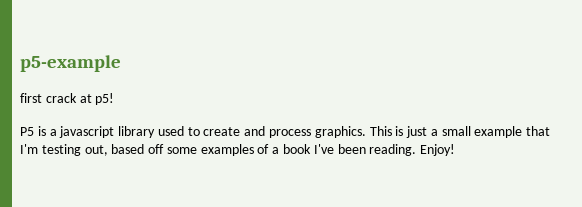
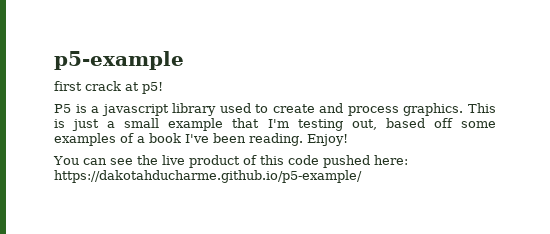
+ You can see the live product of this code pushed here: https://dakotahducharme.github.io/p5-example/

